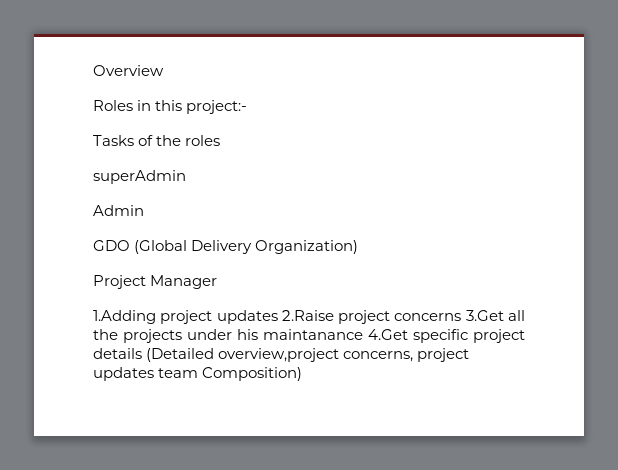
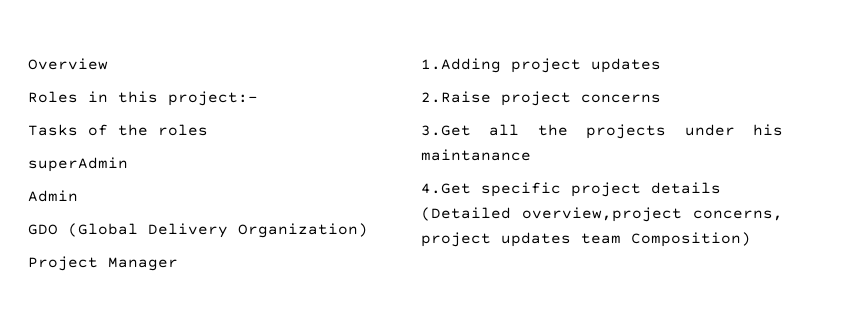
- 1.Adding project updates 2.Raise project concerns 3.Get all the projects under his maintanance 4.Get specific project details (Detailed overview,project concerns, project updates team Composition)
+ 1.Adding project updates
+ 2.Raise project concerns
+ 3.Get all the projects under his maintanance
+ 4.Get specific project details (Detailed overview,project concerns, project updates team Composition)

